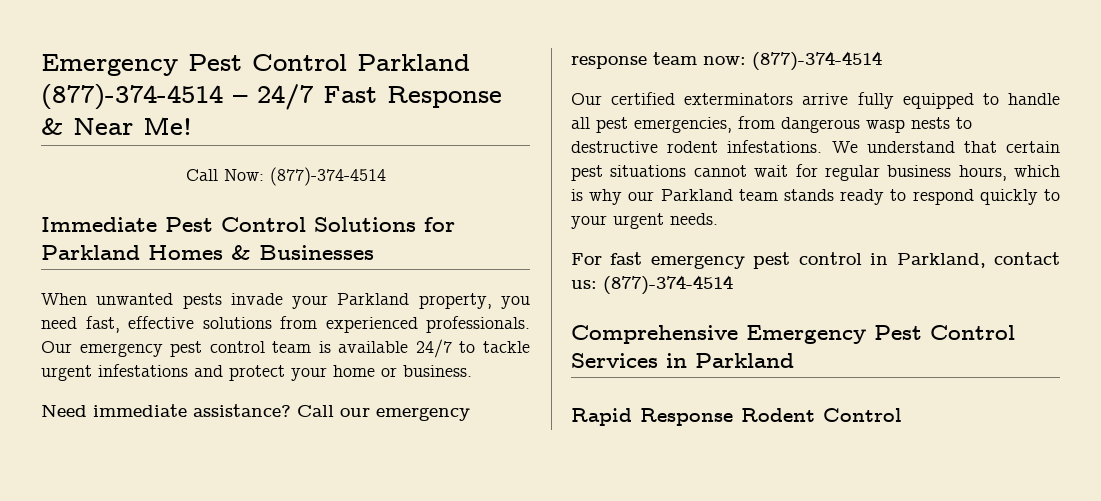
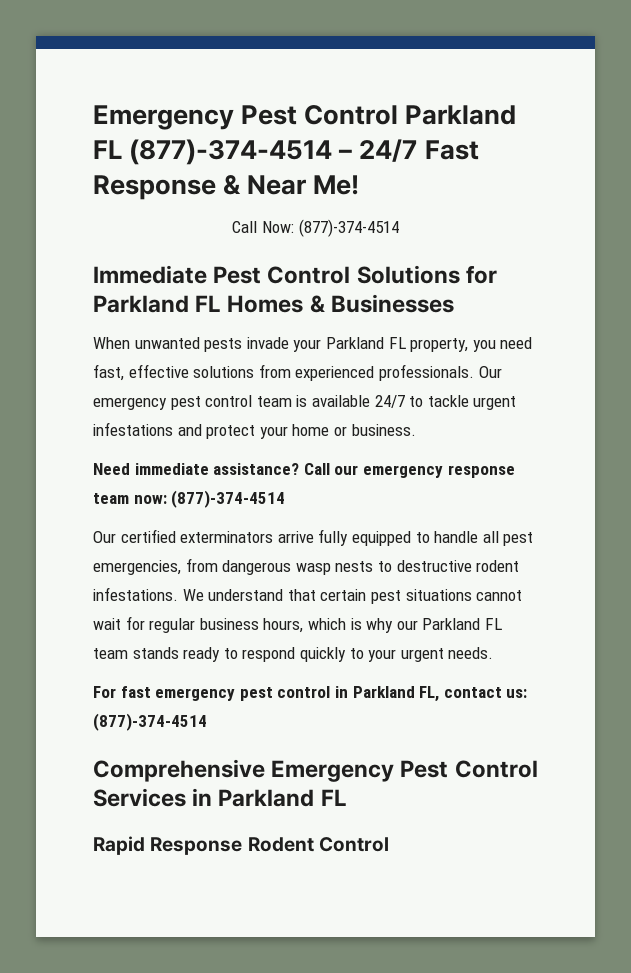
- Emergency Pest Control Parkland (877)-374-4514 – 24/7 Fast Response & Near Me!
+ Emergency Pest Control Parkland FL (877)-374-4514 – 24/7 Fast Response & Near Me!
- Immediate Pest Control Solutions for Parkland Homes & Businesses
+ Immediate Pest Control Solutions for Parkland FL Homes & Businesses
- When unwanted pests invade your Parkland property, you need fast, effective solutions from experienced professionals.
+ When unwanted pests invade your Parkland FL property, you need fast, effective solutions from experienced professionals.
- We understand that certain pest situations cannot wait for regular business hours, which is why our Parkland team stands ready to respond quickly to your urgent needs.
+ We understand that certain pest situations cannot wait for regular business hours, which is why our Parkland FL team stands ready to respond quickly to your urgent needs.
- For fast emergency pest control in Parkland, contact us: (877)-374-4514
+ For fast emergency pest control in Parkland FL, contact us: (877)-374-4514
- Comprehensive Emergency Pest Control Services in Parkland
+ Comprehensive Emergency Pest Control Services in Parkland FL

